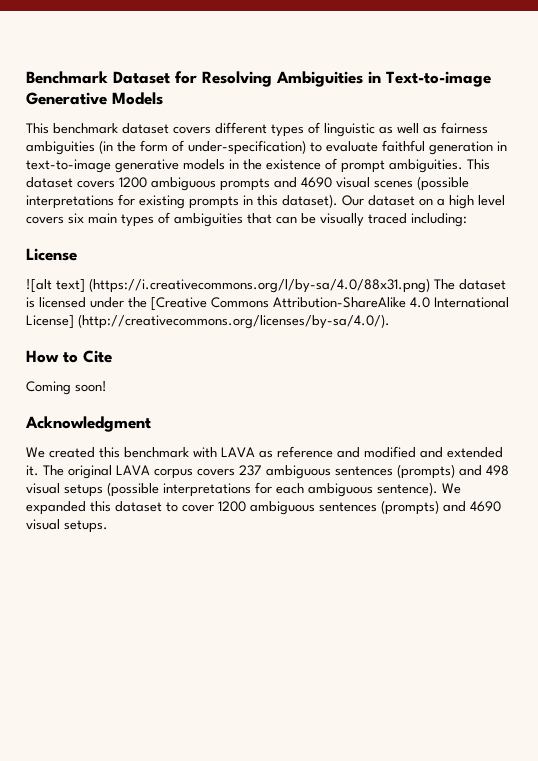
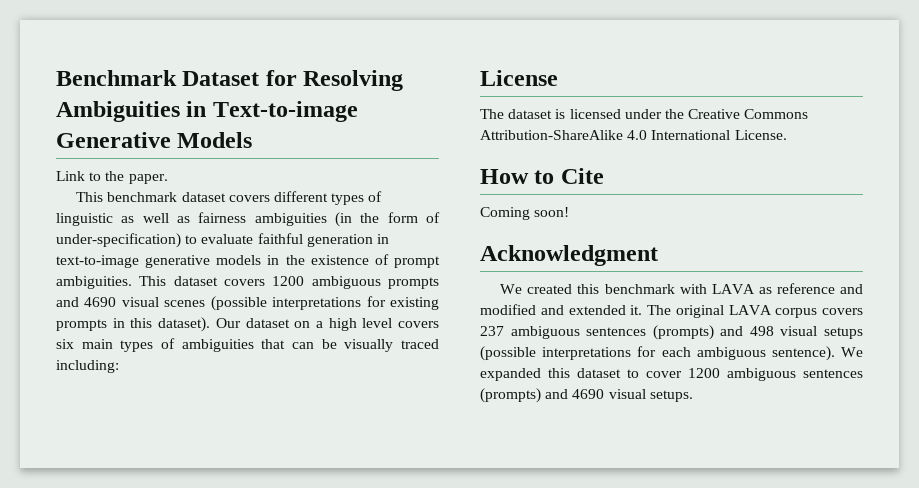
+ Link to the paper.
- ![alt text] (https://i.creativecommons.org/l/by-sa/4.0/88x31.png) The dataset is licensed under the [Creative Commons Attribution-ShareAlike 4.0 International License] (http://creativecommons.org/licenses/by-sa/4.0/).
+ The dataset is licensed under the Creative Commons Attribution-ShareAlike 4.0 International License.

